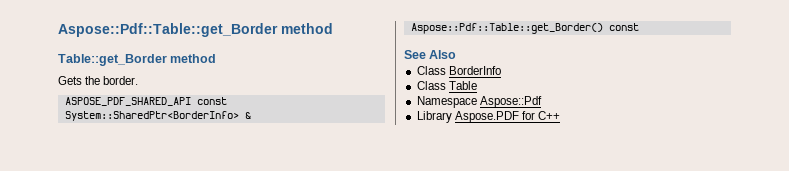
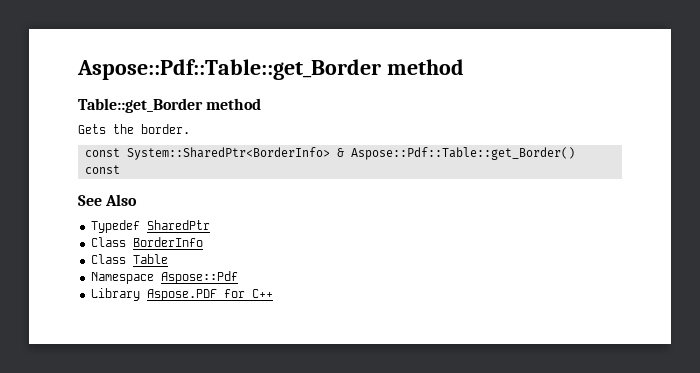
- ASPOSE_PDF_SHARED_API const System::SharedPtr<BorderInfo> & Aspose::Pdf::Table::get_Border() const
+ const System::SharedPtr<BorderInfo> & Aspose::Pdf::Table::get_Border() const
+ Typedef SharedPtr

